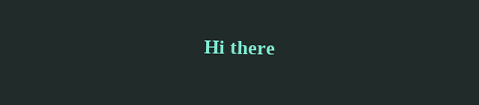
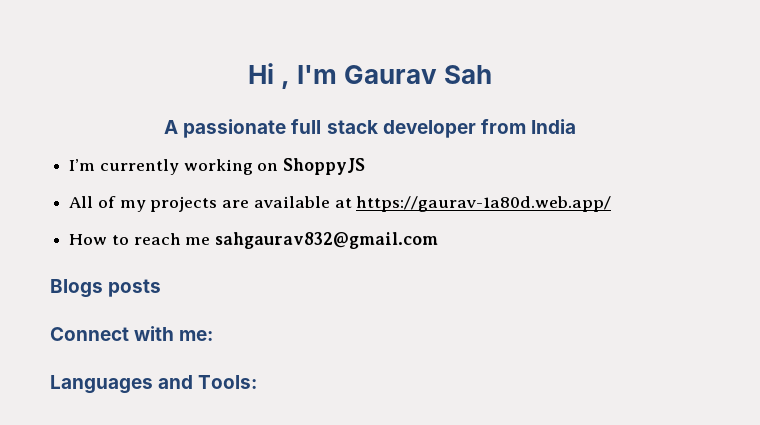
- Hi there
+ Hi , I'm Gaurav Sah
+ A passionate full stack developer from India
+ I’m currently working on ShoppyJS
+ All of my projects are available at https://gaurav-1a80d.web.app/
+ How to reach me sahgaurav832@gmail.com
+ Blogs posts
+ Connect with me:
+ Languages and Tools:

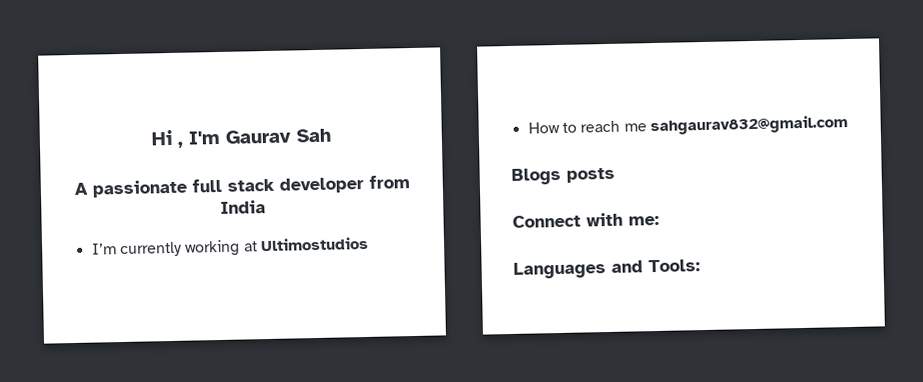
- I’m currently working on ShoppyJS
- All of my projects are available at https://gaurav-1a80d.web.app/
+ I’m currently working at Ultimostudios

